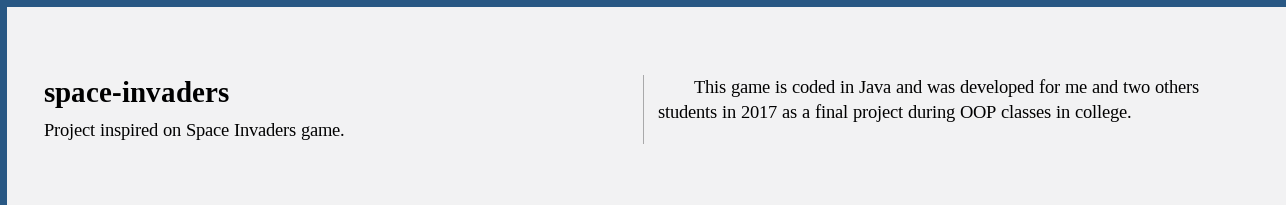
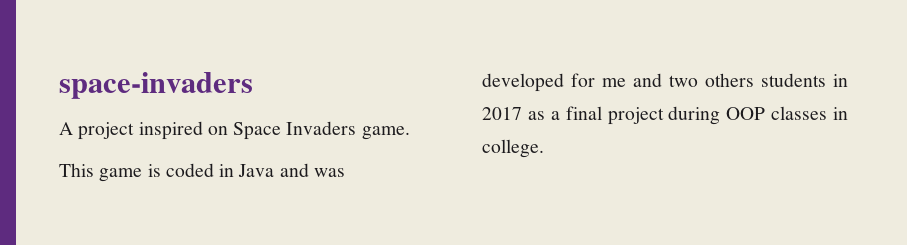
- Project inspired on Space Invaders game.
+ A project inspired on Space Invaders game.

